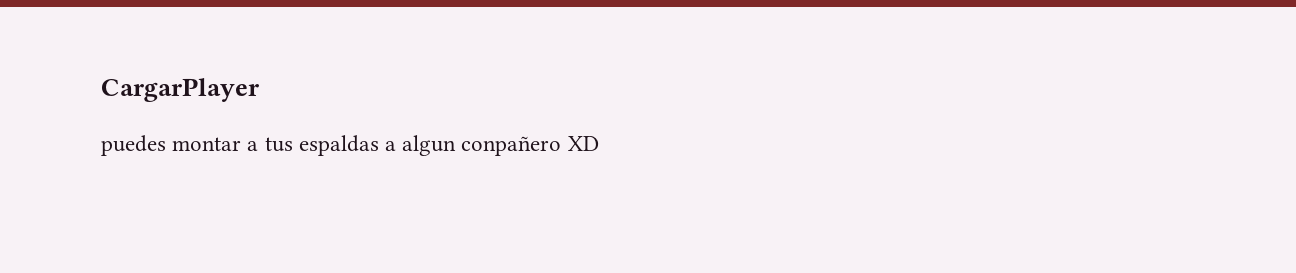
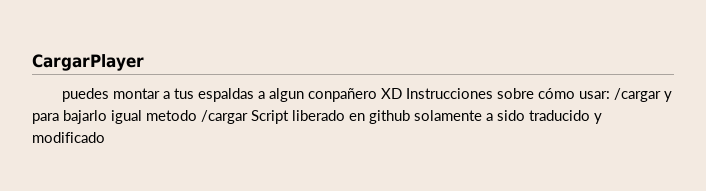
- puedes montar a tus espaldas a algun conpañero XD
+ puedes montar a tus espaldas a algun conpañero XD Instrucciones sobre cómo usar: /cargar y para bajarlo igual metodo /cargar Script liberado en github solamente a sido traducido y modificado

